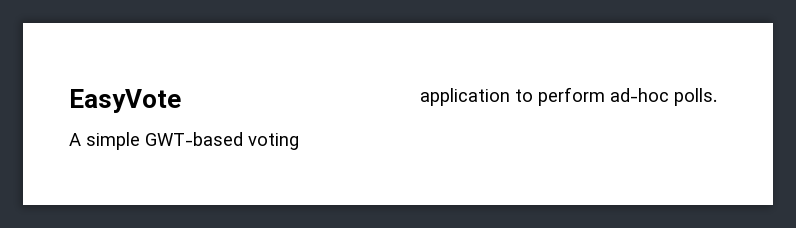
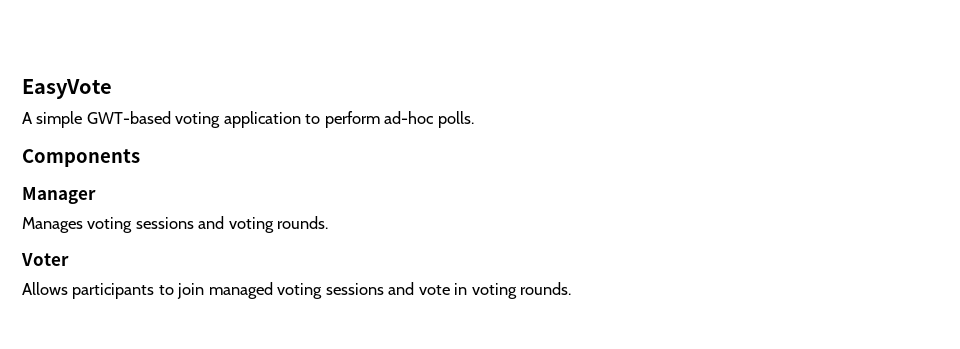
+ Components
+ Manager
+ Manages voting sessions and voting rounds.
+ Voter
+ Allows participants to join managed voting sessions and vote in voting rounds.

